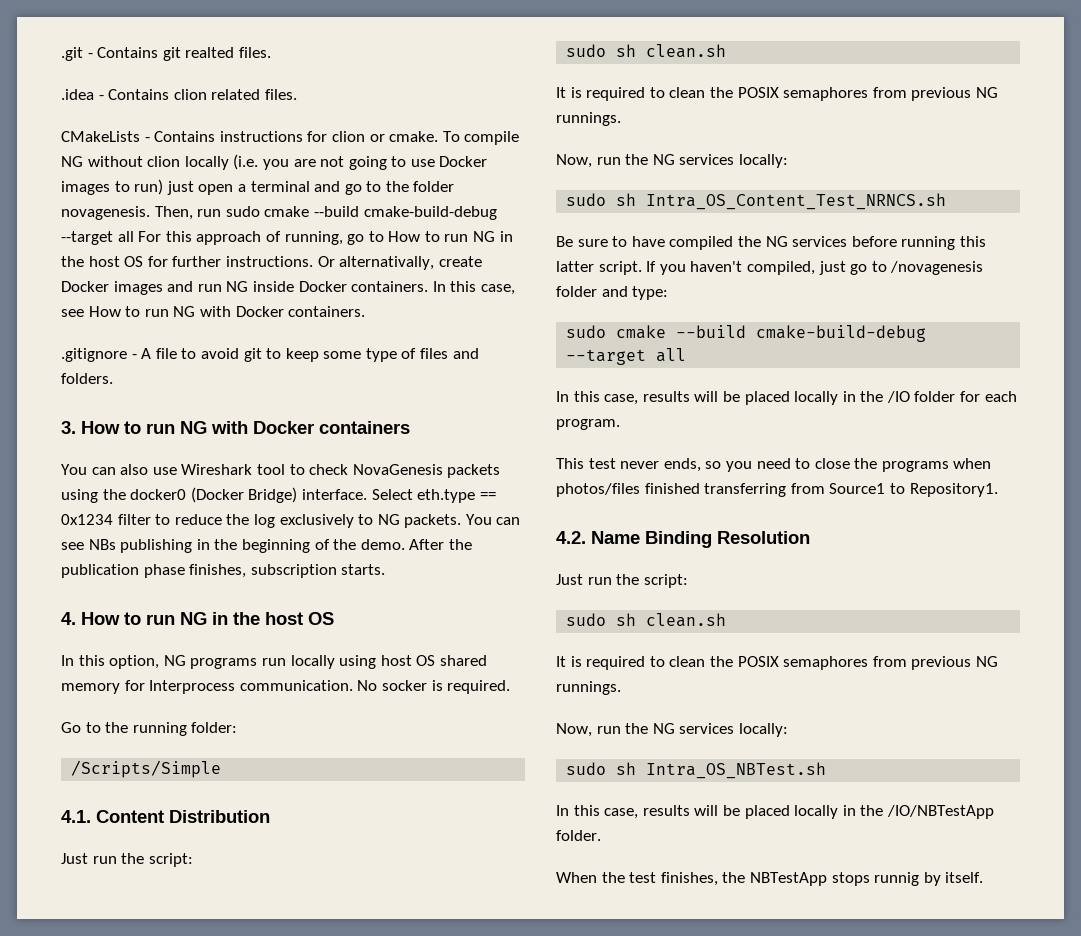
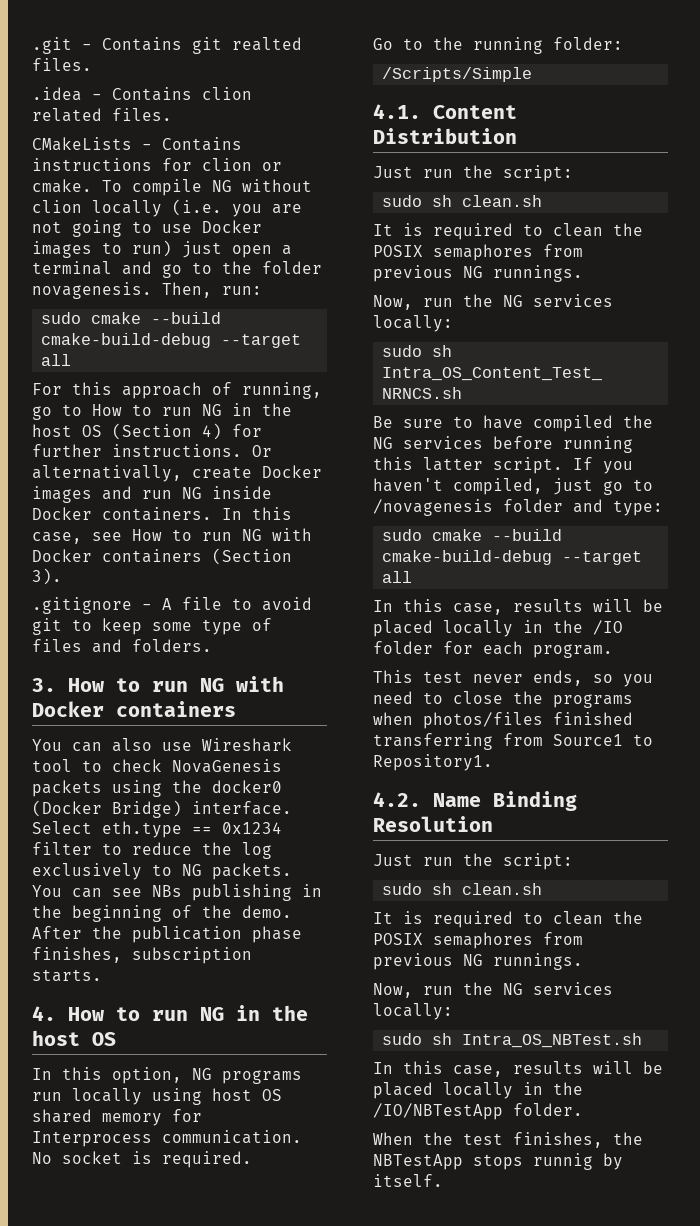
- Then, run sudo cmake --build cmake-build-debug --target all For this approach of running, go to How to run NG in the host OS for further instructions.
+ Then, run:
+ sudo cmake --build cmake-build-debug --target all
+ For this approach of running, go to How to run NG in the host OS (Section 4) for further instructions.
- In this case, see How to run NG with Docker containers.
+ In this case, see How to run NG with Docker containers (Section 3).
- No socker is required.
+ No socket is required.

